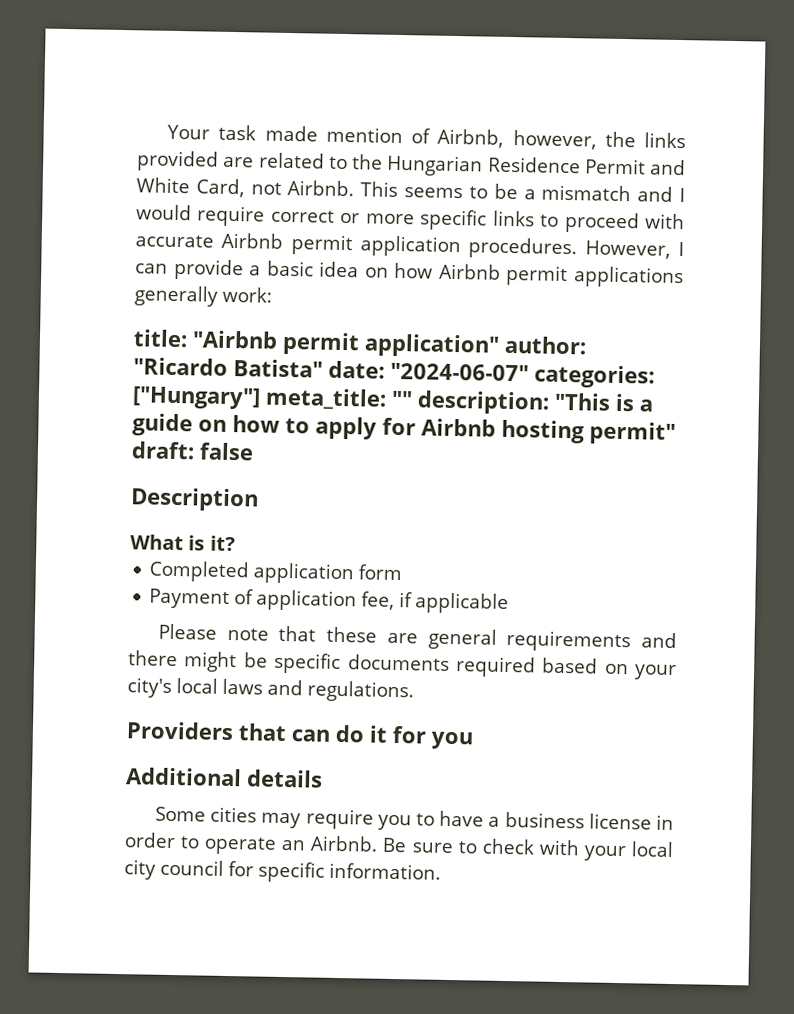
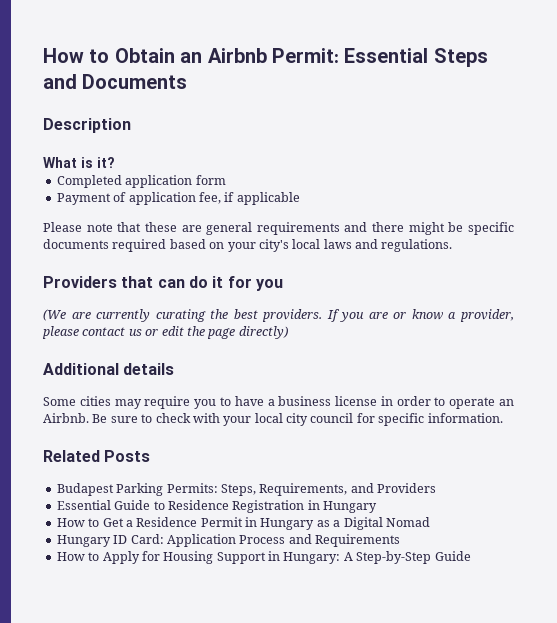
- Your task made mention of Airbnb, however, the links provided are related to the Hungarian Residence Permit and White Card, not Airbnb. This seems to be a mismatch and I would require correct or more specific links to proceed with accurate Airbnb permit application procedures. However, I can provide a basic idea on how Airbnb permit applications generally work:
- title: "Airbnb permit application" author: "Ricardo Batista" date: "2024-06-07" categories: ["Hungary"] meta_title: "" description: "This is a guide on how to apply for Airbnb hosting permit" draft: false
+ How to Obtain an Airbnb Permit: Essential Steps and Documents
+ (We are currently curating the best providers. If you are or know a provider, please contact us or edit the page directly)
+ Related Posts
+ Budapest Parking Permits: Steps, Requirements, and Providers
+ Essential Guide to Residence Registration in Hungary
+ How to Get a Residence Permit in Hungary as a Digital Nomad
+ Hungary ID Card: Application Process and Requirements
+ How to Apply for Housing Support in Hungary: A Step-by-Step Guide

